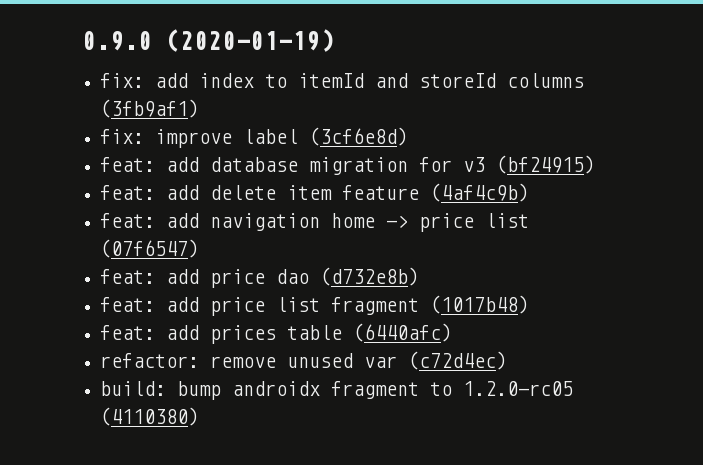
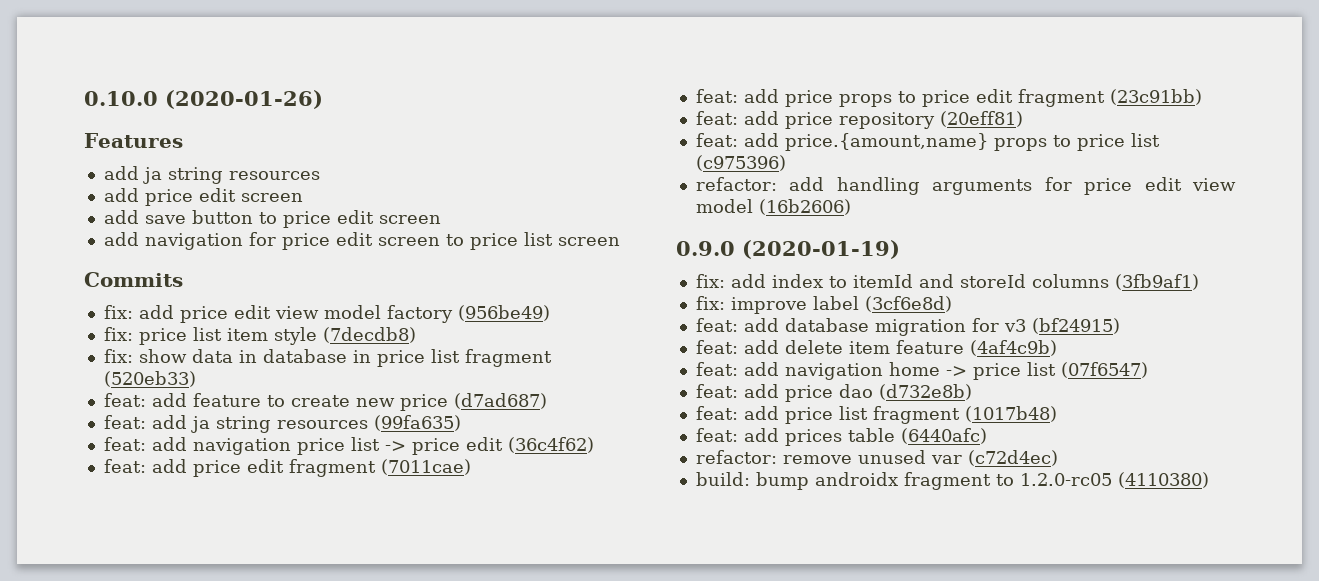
+ 0.10.0 (2020-01-26)
+ Features
+ add ja string resources
+ add price edit screen
+ add save button to price edit screen
+ add navigation for price edit screen to price list screen
+ Commits
+ fix: add price edit view model factory (956be49)
+ fix: price list item style (7decdb8)
+ fix: show data in database in price list fragment (520eb33)
+ feat: add feature to create new price (d7ad687)
+ feat: add ja string resources (99fa635)
+ feat: add navigation price list -> price edit (36c4f62)
+ feat: add price edit fragment (7011cae)
+ feat: add price props to price edit fragment (23c91bb)
+ feat: add price repository (20eff81)
+ feat: add price.{amount,name} props to price list (c975396)
+ refactor: add handling arguments for price edit view model (16b2606)

